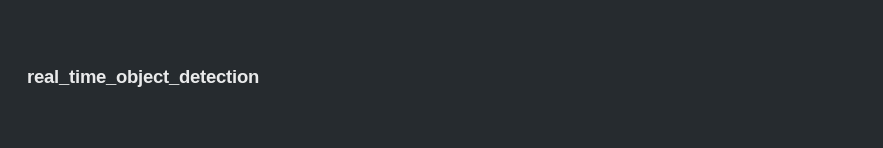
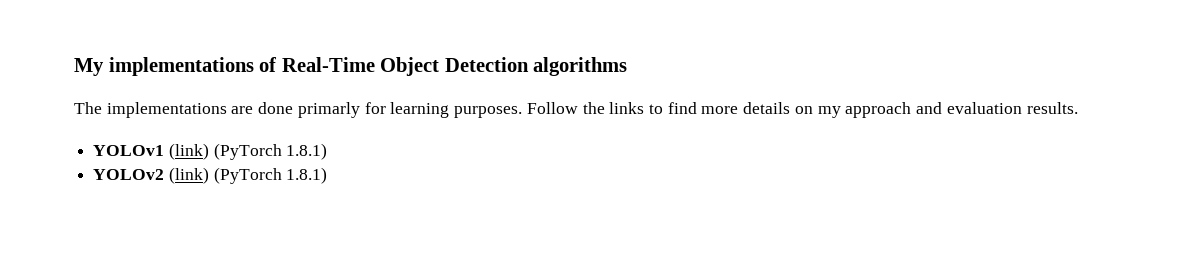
- real_time_object_detection
+ My implementations of Real-Time Object Detection algorithms
+ The implementations are done primarly for learning purposes. Follow the links to find more details on my approach and evaluation results.
+ YOLOv1 (link) (PyTorch 1.8.1)
+ YOLOv2 (link) (PyTorch 1.8.1)

